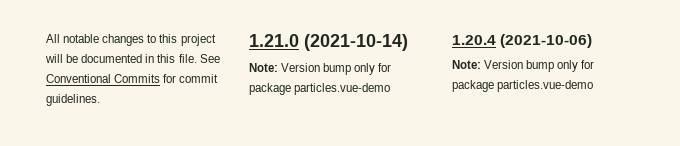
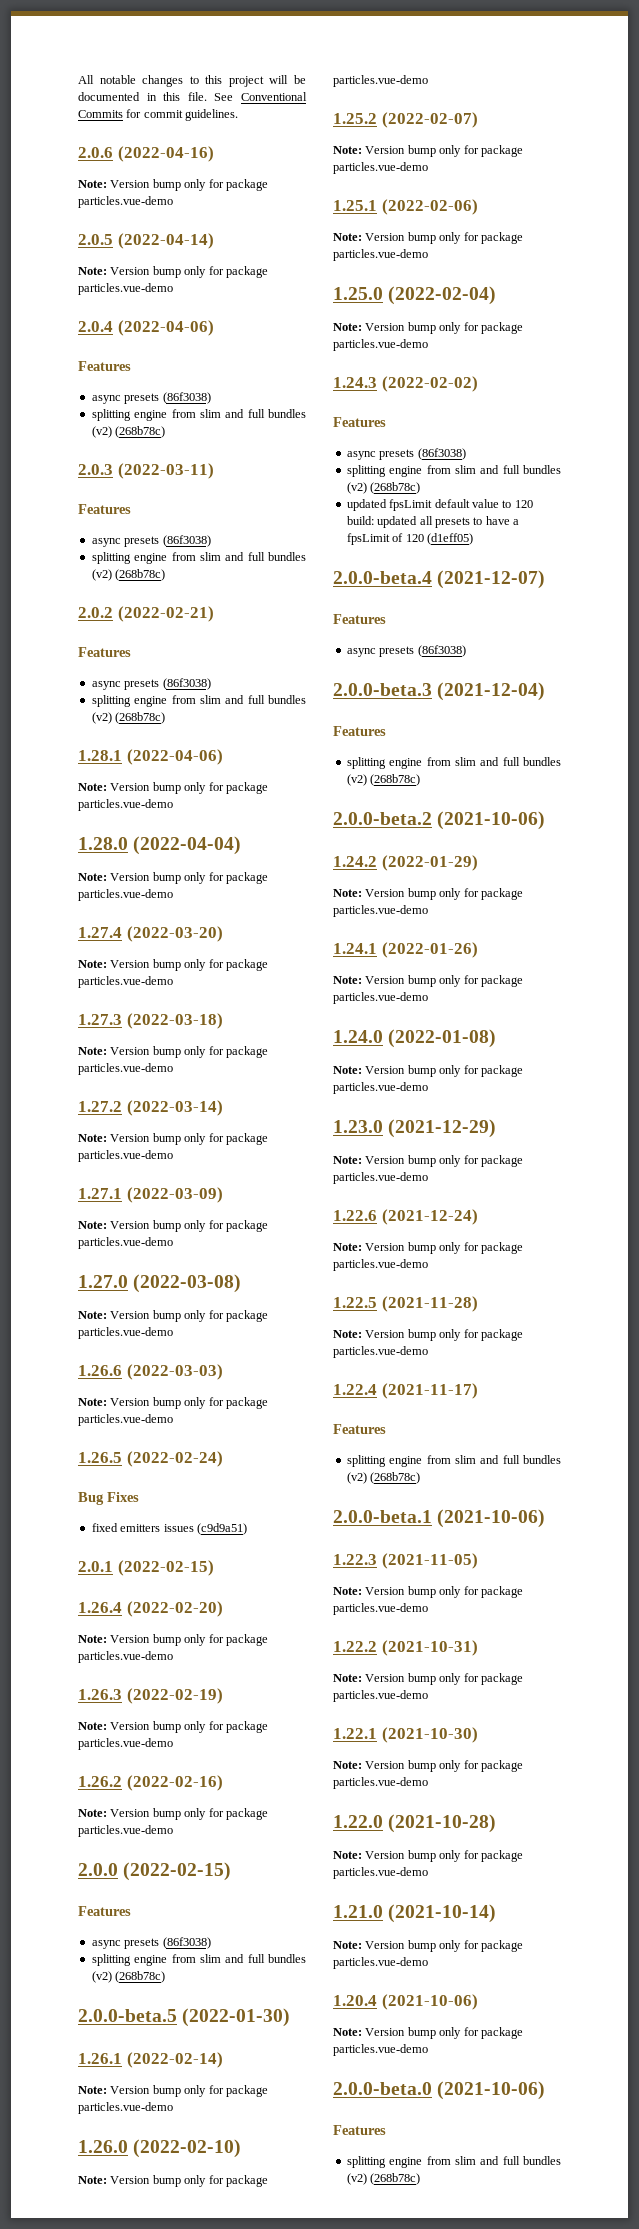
+ 2.0.6 (2022-04-16)
+ Note: Version bump only for package particles.vue-demo
+ 2.0.5 (2022-04-14)
+ Note: Version bump only for package particles.vue-demo
+ 2.0.4 (2022-04-06)
+ Features
+ async presets (86f3038)
+ splitting engine from slim and full bundles (v2) (268b78c)
+ 2.0.3 (2022-03-11)
+ Features
+ async presets (86f3038)
+ splitting engine from slim and full bundles (v2) (268b78c)
+ 2.0.2 (2022-02-21)
+ Features
+ async presets (86f3038)
+ splitting engine from slim and full bundles (v2) (268b78c)
+ 1.28.1 (2022-04-06)
+ Note: Version bump only for package particles.vue-demo
+ 1.28.0 (2022-04-04)
+ Note: Version bump only for package particles.vue-demo
+ 1.27.4 (2022-03-20)
+ Note: Version bump only for package particles.vue-demo
+ 1.27.3 (2022-03-18)
+ Note: Version bump only for package particles.vue-demo
+ 1.27.2 (2022-03-14)
+ Note: Version bump only for package particles.vue-demo
+ 1.27.1 (2022-03-09)
+ Note: Version bump only for package particles.vue-demo
+ 1.27.0 (2022-03-08)
+ Note: Version bump only for package particles.vue-demo
+ 1.26.6 (2022-03-03)
+ Note: Version bump only for package particles.vue-demo
+ 1.26.5 (2022-02-24)
+ Bug Fixes
+ fixed emitters issues (c9d9a51)
+ 2.0.1 (2022-02-15)
+ 1.26.4 (2022-02-20)
+ Note: Version bump only for package particles.vue-demo
+ 1.26.3 (2022-02-19)
+ Note: Version bump only for package particles.vue-demo
+ 1.26.2 (2022-02-16)
+ Note: Version bump only for package particles.vue-demo
+ 2.0.0 (2022-02-15)
+ Features
+ async presets (86f3038)
+ splitting engine from slim and full bundles (v2) (268b78c)
+ 2.0.0-beta.5 (2022-01-30)
+ 1.26.1 (2022-02-14)
+ Note: Version bump only for package particles.vue-demo
+ 1.26.0 (2022-02-10)
+ Note: Version bump only for package particles.vue-demo
+ 1.25.2 (2022-02-07)
+ Note: Version bump only for package particles.vue-demo
+ 1.25.1 (2022-02-06)
+ Note: Version bump only for package particles.vue-demo
+ 1.25.0 (2022-02-04)
+ Note: Version bump only for package particles.vue-demo
+ 1.24.3 (2022-02-02)
+ Features
+ async presets (86f3038)
+ splitting engine from slim and full bundles (v2) (268b78c)
+ updated fpsLimit default value to 120 build: updated all presets to have a fpsLimit of 120 (d1eff05)
+ 2.0.0-beta.4 (2021-12-07)
+ Features
+ async presets (86f3038)
+ 2.0.0-beta.3 (2021-12-04)
+ Features
+ splitting engine from slim and full bundles (v2) (268b78c)
+ 2.0.0-beta.2 (2021-10-06)
+ 1.24.2 (2022-01-29)
+ Note: Version bump only for package particles.vue-demo
+ 1.24.1 (2022-01-26)
+ Note: Version bump only for package particles.vue-demo
+ 1.24.0 (2022-01-08)
+ Note: Version bump only for package particles.vue-demo
+ 1.23.0 (2021-12-29)
+ Note: Version bump only for package particles.vue-demo
+ 1.22.6 (2021-12-24)
+ Note: Version bump only for package particles.vue-demo
+ 1.22.5 (2021-11-28)
+ Note: Version bump only for package particles.vue-demo
+ 1.22.4 (2021-11-17)
+ Features
+ splitting engine from slim and full bundles (v2) (268b78c)
+ 2.0.0-beta.1 (2021-10-06)
+ 1.22.3 (2021-11-05)
+ Note: Version bump only for package particles.vue-demo
+ 1.22.2 (2021-10-31)
+ Note: Version bump only for package particles.vue-demo
+ 1.22.1 (2021-10-30)
+ Note: Version bump only for package particles.vue-demo
+ 1.22.0 (2021-10-28)
+ Note: Version bump only for package particles.vue-demo
+ 2.0.0-beta.0 (2021-10-06)
+ Features
+ splitting engine from slim and full bundles (v2) (268b78c)

